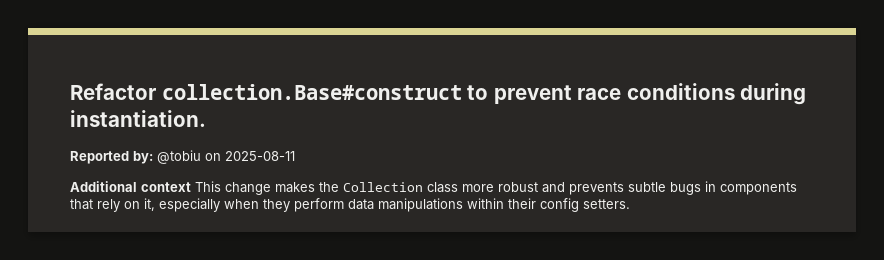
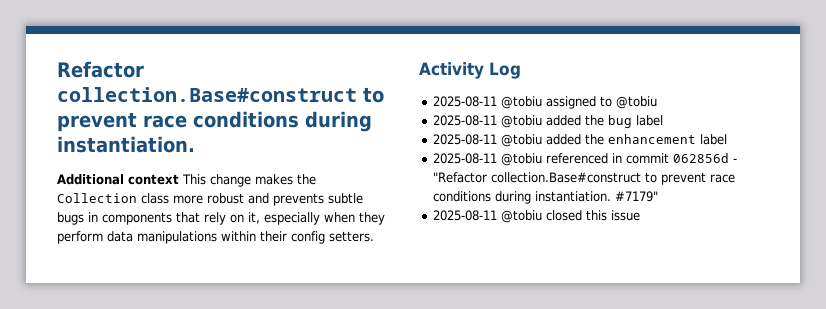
- Reported by: @tobiu on 2025-08-11
+ Activity Log
+ 2025-08-11 @tobiu assigned to @tobiu
+ 2025-08-11 @tobiu added the bug label
+ 2025-08-11 @tobiu added the enhancement label
+ 2025-08-11 @tobiu referenced in commit 062856d - "Refactor collection.Base#construct to prevent race conditions during instantiation. #7179"
+ 2025-08-11 @tobiu closed this issue

